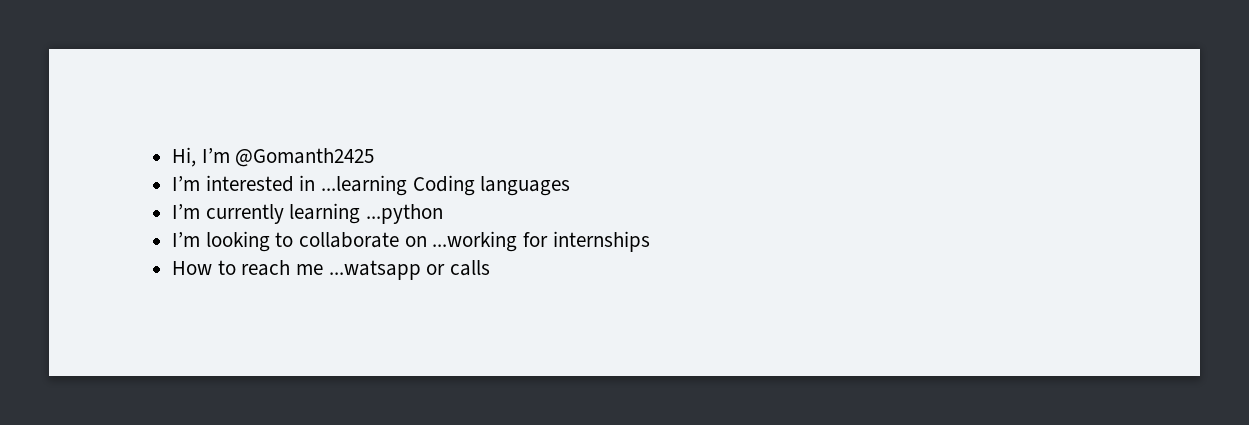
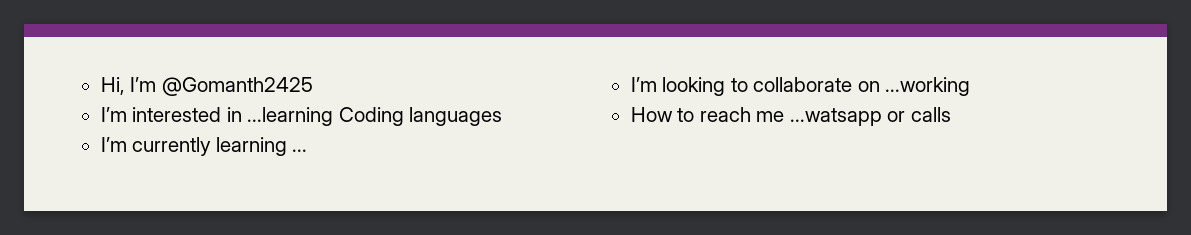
- I’m currently learning ...python
+ I’m currently learning ...
- I’m looking to collaborate on ...working for internships
+ I’m looking to collaborate on ...working

